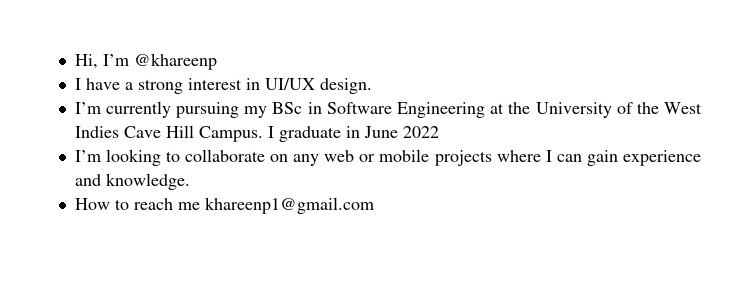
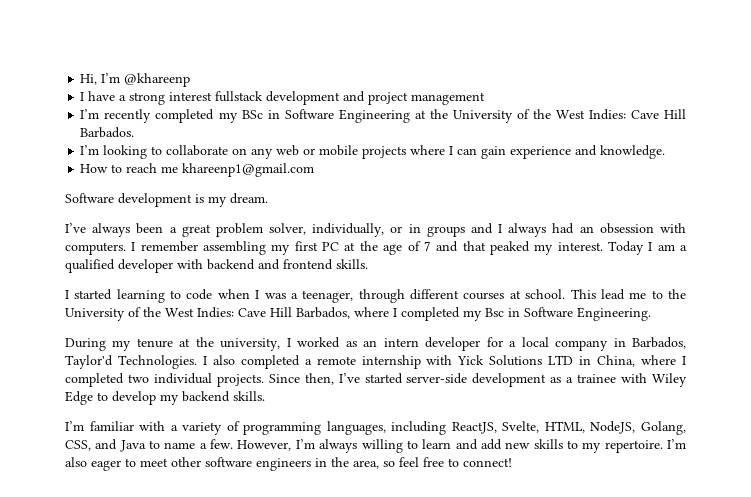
- I have a strong interest in UI/UX design.
- I’m currently pursuing my BSc in Software Engineering at the University of the West Indies Cave Hill Campus. I graduate in June 2022
+ I have a strong interest fullstack development and project management
+ I’m recently completed my BSc in Software Engineering at the University of the West Indies: Cave Hill Barbados.
+ Software development is my dream.
+ I’ve always been a great problem solver, individually, or in groups and I always had an obsession with computers. I remember assembling my first PC at the age of 7 and that peaked my interest. Today I am a qualified developer with backend and frontend skills.
+ I started learning to code when I was a teenager, through different courses at school. This lead me to the University of the West Indies: Cave Hill Barbados, where I completed my Bsc in Software Engineering.
+ During my tenure at the university, I worked as an intern developer for a local company in Barbados, Taylor'd Technologies. I also completed a remote internship with Yick Solutions LTD in China, where I completed two individual projects. Since then, I’ve started server-side development as a trainee with Wiley Edge to develop my backend skills.
+ I’m familiar with a variety of programming languages, including ReactJS, Svelte, HTML, NodeJS, Golang, CSS, and Java to name a few. However, I’m always willing to learn and add new skills to my repertoire. I’m also eager to meet other software engineers in the area, so feel free to connect!

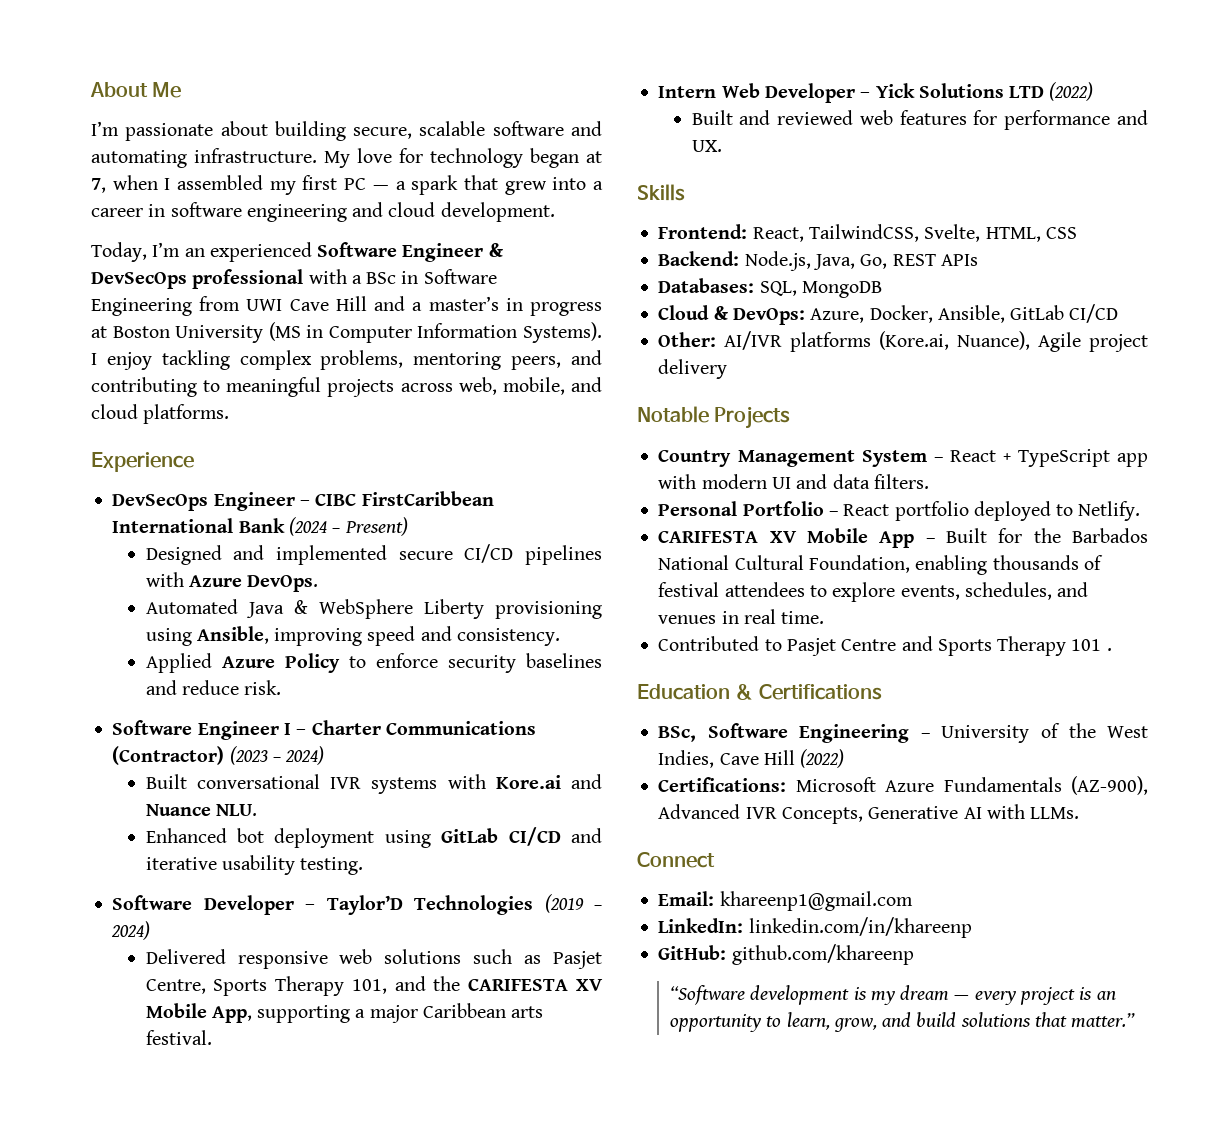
- Hi, I’m @khareenp
- I have a strong interest fullstack development and project management
- I’m recently completed my BSc in Software Engineering at the University of the West Indies: Cave Hill Barbados.
- I’m looking to collaborate on any web or mobile projects where I can gain experience and knowledge.
- How to reach me khareenp1@gmail.com
- Software development is my dream.
- I’ve always been a great problem solver, individually, or in groups and I always had an obsession with computers. I remember assembling my first PC at the age of 7 and that peaked my interest. Today I am a qualified developer with backend and frontend skills.
- I started learning to code when I was a teenager, through different courses at school. This lead me to the University of the West Indies: Cave Hill Barbados, where I completed my Bsc in Software Engineering.
- During my tenure at the university, I worked as an intern developer for a local company in Barbados, Taylor'd Technologies. I also completed a remote internship with Yick Solutions LTD in China, where I completed two individual projects. Since then, I’ve started server-side development as a trainee with Wiley Edge to develop my backend skills.
- I’m familiar with a variety of programming languages, including ReactJS, Svelte, HTML, NodeJS, Golang, CSS, and Java to name a few. However, I’m always willing to learn and add new skills to my repertoire. I’m also eager to meet other software engineers in the area, so feel free to connect!
+ About Me
+ I’m passionate about building secure, scalable software and automating infrastructure. My love for technology began at 7, when I assembled my first PC — a spark that grew into a career in software engineering and cloud development.
+ Today, I’m an experienced Software Engineer & DevSecOps professional with a BSc in Software Engineering from UWI Cave Hill and a master’s in progress at Boston University (MS in Computer Information Systems). I enjoy tackling complex problems, mentoring peers, and contributing to meaningful projects across web, mobile, and cloud platforms.
+ Experience
+ DevSecOps Engineer – CIBC FirstCaribbean International Bank (2024 – Present)
+ Designed and implemented secure CI/CD pipelines with Azure DevOps.
+ Automated Java & WebSphere Liberty provisioning using Ansible, improving speed and consistency.
+ Applied Azure Policy to enforce security baselines and reduce risk.
+ Software Engineer I – Charter Communications (Contractor) (2023 – 2024)
+ Built conversational IVR systems with Kore.ai and Nuance NLU.
+ Enhanced bot deployment using GitLab CI/CD and iterative usability testing.
+ Software Developer – Taylor’D Technologies (2019 – 2024)
+ Delivered responsive web solutions such as Pasjet Centre, Sports Therapy 101, and the CARIFESTA XV Mobile App, supporting a major Caribbean arts festival.
+ Intern Web Developer – Yick Solutions LTD (2022)
+ Built and reviewed web features for performance and UX.
+ Skills
+ Frontend: React, TailwindCSS, Svelte, HTML, CSS
+ Backend: Node.js, Java, Go, REST APIs
+ Databases: SQL, MongoDB
+ Cloud & DevOps: Azure, Docker, Ansible, GitLab CI/CD
+ Other: AI/IVR platforms (Kore.ai, Nuance), Agile project delivery
+ Notable Projects
+ Country Management System – React + TypeScript app with modern UI and data filters.
+ Personal Portfolio – React portfolio deployed to Netlify.
+ CARIFESTA XV Mobile App – Built for the Barbados National Cultural Foundation, enabling thousands of festival attendees to explore events, schedules, and venues in real time.
+ Contributed to Pasjet Centre and Sports Therapy 101 .
+ Education & Certifications
+ BSc, Software Engineering – University of the West Indies, Cave Hill (2022)
+ Certifications: Microsoft Azure Fundamentals (AZ-900), Advanced IVR Concepts, Generative AI with LLMs.
+ Connect
+ Email: khareenp1@gmail.com
+ LinkedIn: linkedin.com/in/khareenp
+ GitHub: github.com/khareenp
+ “Software development is my dream — every project is an opportunity to learn, grow, and build solutions that matter.”

